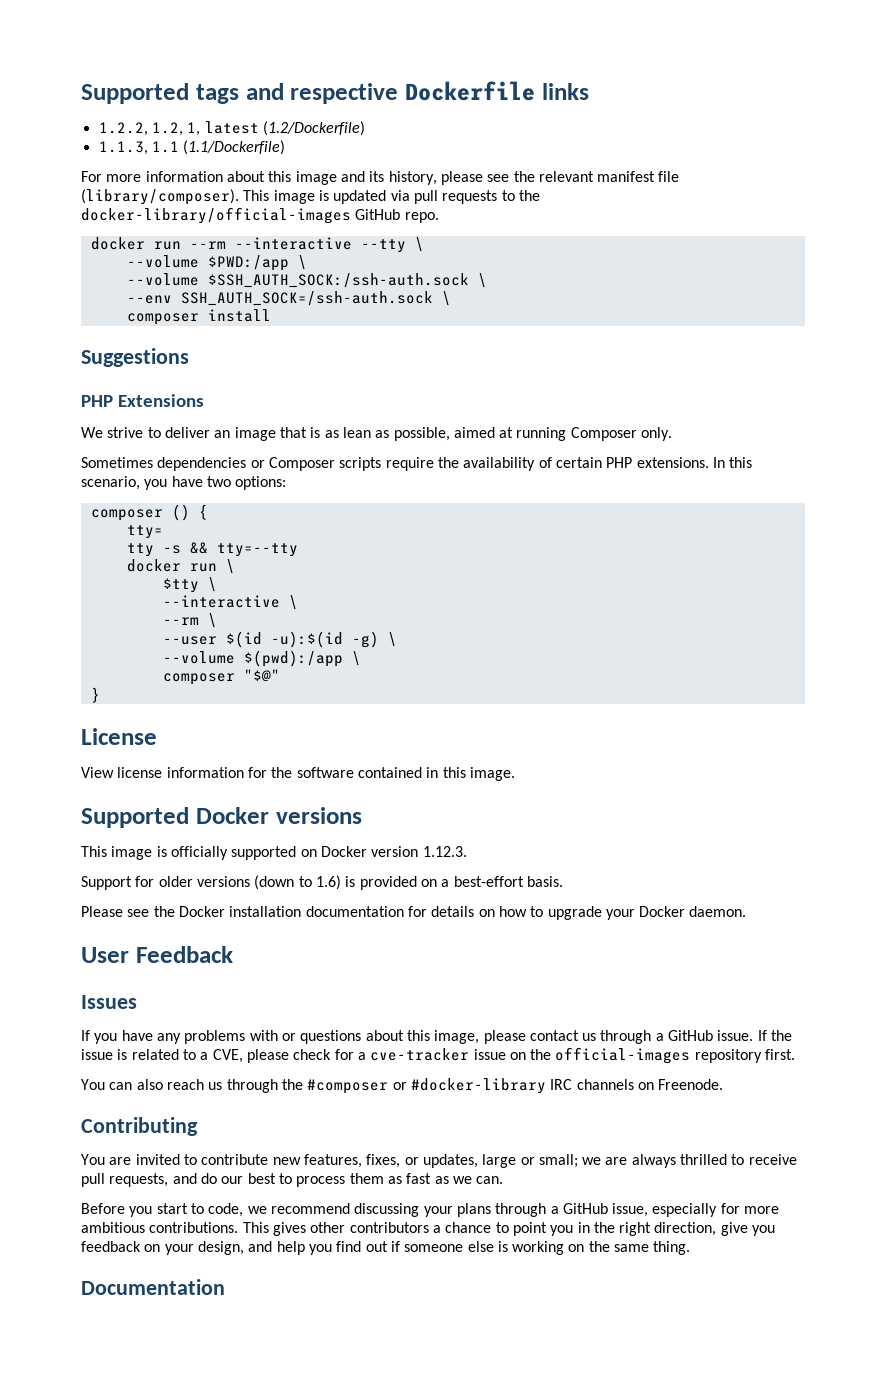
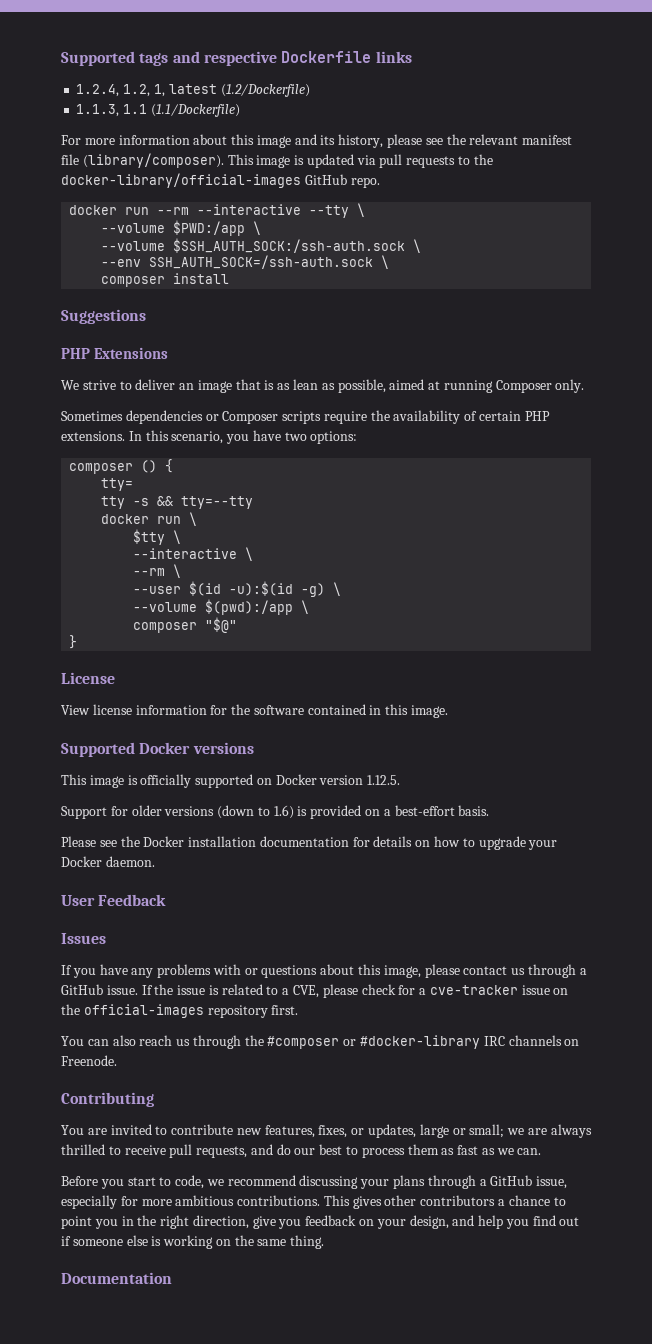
- 1.2.2, 1.2, 1, latest (1.2/Dockerfile)
+ 1.2.4, 1.2, 1, latest (1.2/Dockerfile)
- This image is officially supported on Docker version 1.12.3.
+ This image is officially supported on Docker version 1.12.5.

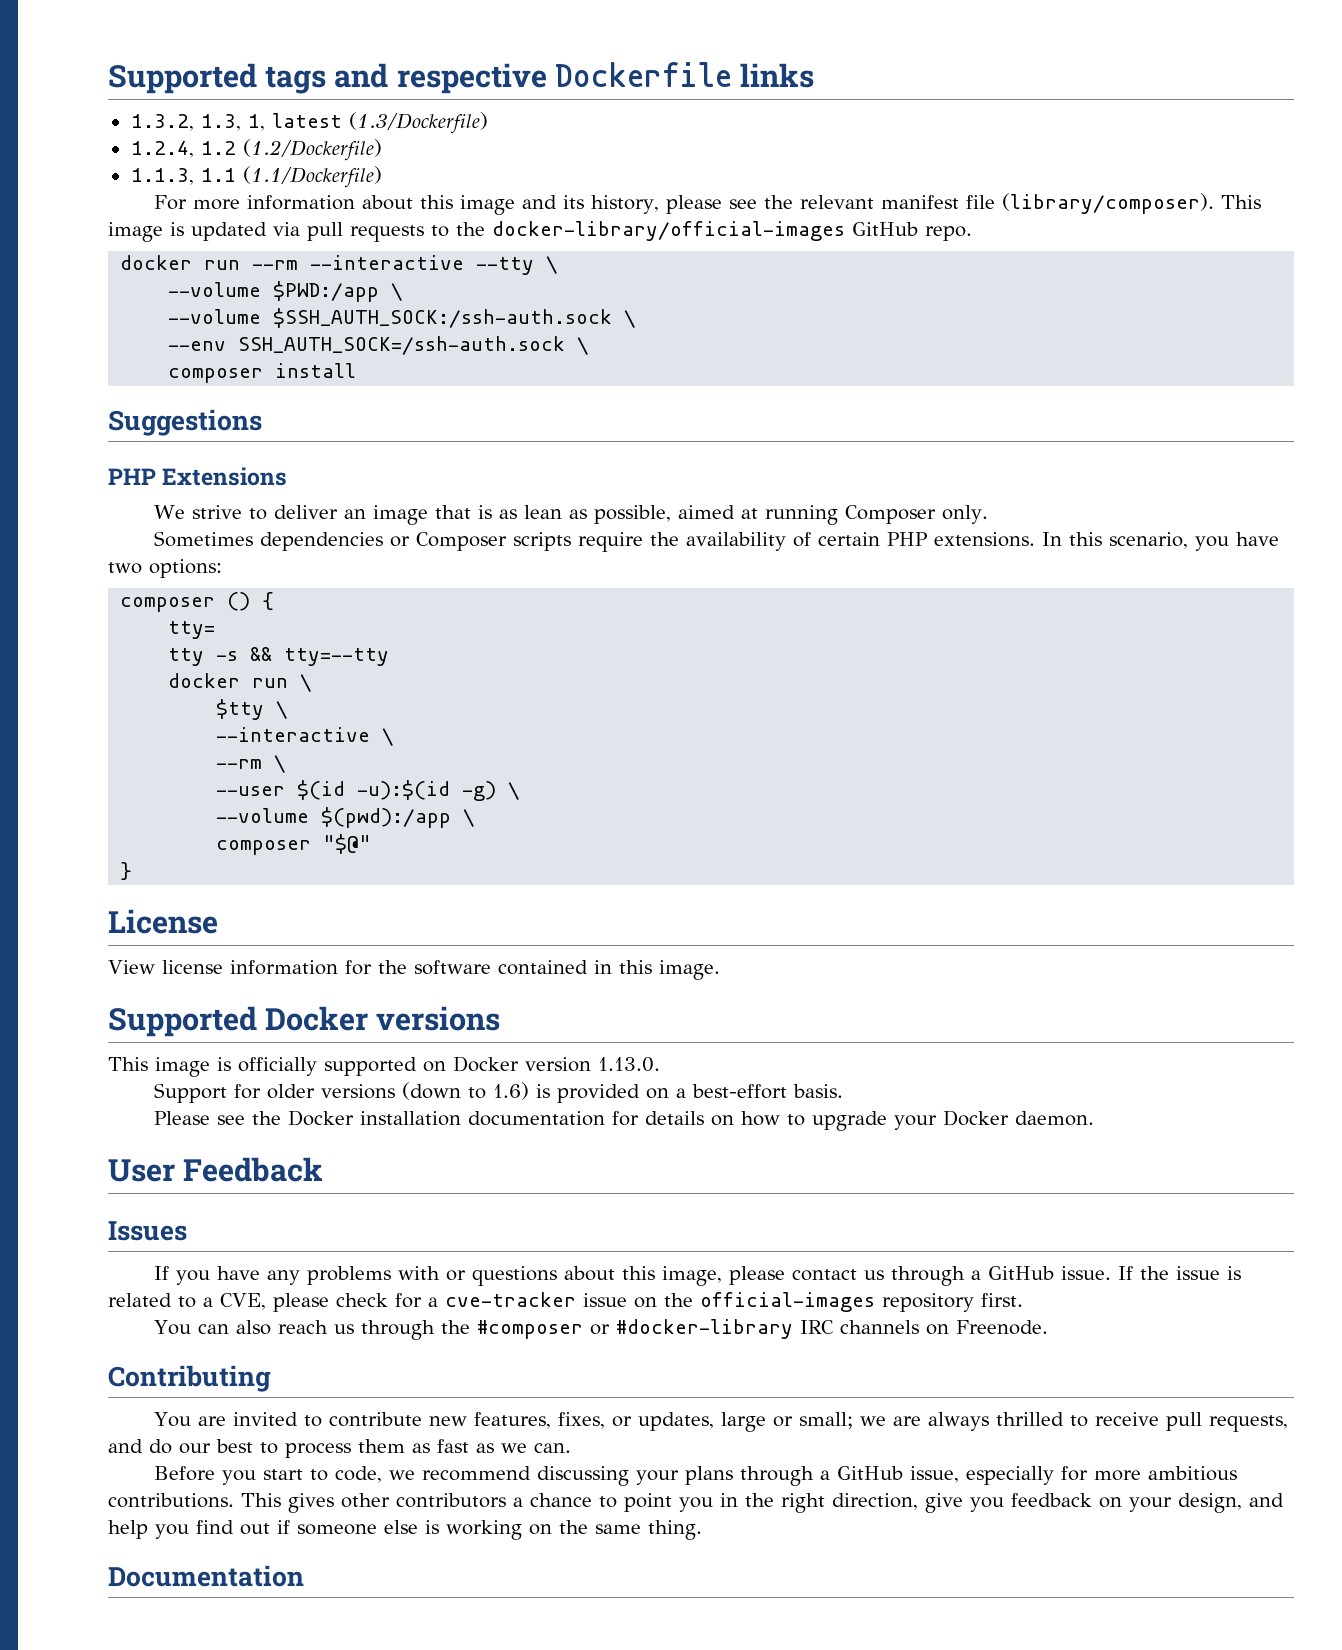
- 1.2.4, 1.2, 1, latest (1.2/Dockerfile)
+ 1.3.2, 1.3, 1, latest (1.3/Dockerfile)
+ 1.2.4, 1.2 (1.2/Dockerfile)
- This image is officially supported on Docker version 1.12.5.
+ This image is officially supported on Docker version 1.13.0.

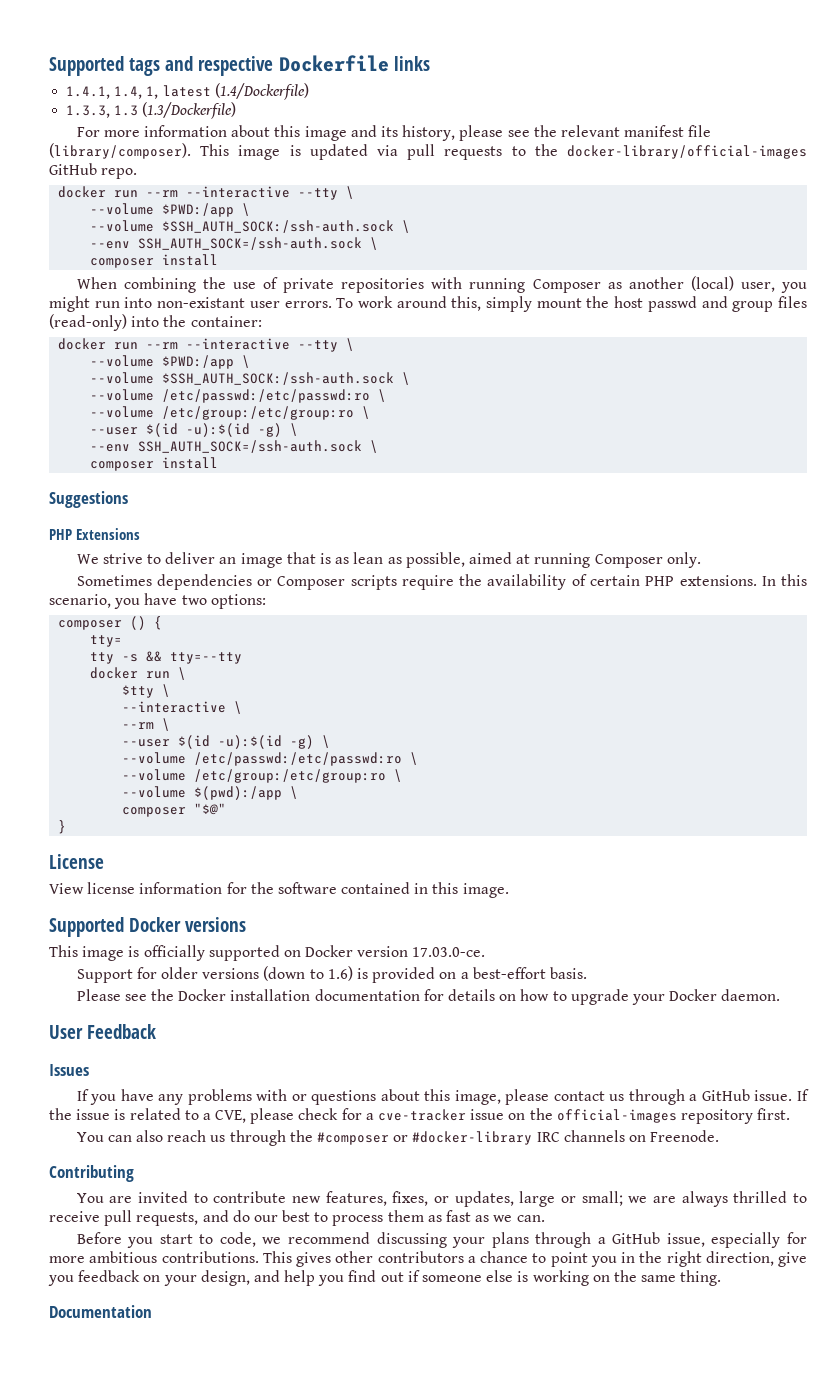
- 1.3.2, 1.3, 1, latest (1.3/Dockerfile)
- 1.2.4, 1.2 (1.2/Dockerfile)
- 1.1.3, 1.1 (1.1/Dockerfile)
+ 1.4.1, 1.4, 1, latest (1.4/Dockerfile)
+ 1.3.3, 1.3 (1.3/Dockerfile)
+ When combining the use of private repositories with running Composer as another (local) user, you might run into non-existant user errors. To work around this, simply mount the host passwd and group files (read-only) into the container:
+ docker run --rm --interactive --tty \
+ --volume $PWD:/app \
+ --volume $SSH_AUTH_SOCK:/ssh-auth.sock \
+ --volume /etc/passwd:/etc/passwd:ro \
+ --volume /etc/group:/etc/group:ro \
+ --user $(id -u):$(id -g) \
+ --env SSH_AUTH_SOCK=/ssh-auth.sock \
+ composer install
  --rm \
  --user $(id -u):$(id -g) \
+ --volume /etc/passwd:/etc/passwd:ro \
+ --volume /etc/group:/etc/group:ro \
- This image is officially supported on Docker version 1.13.0.
+ This image is officially supported on Docker version 17.03.0-ce.

